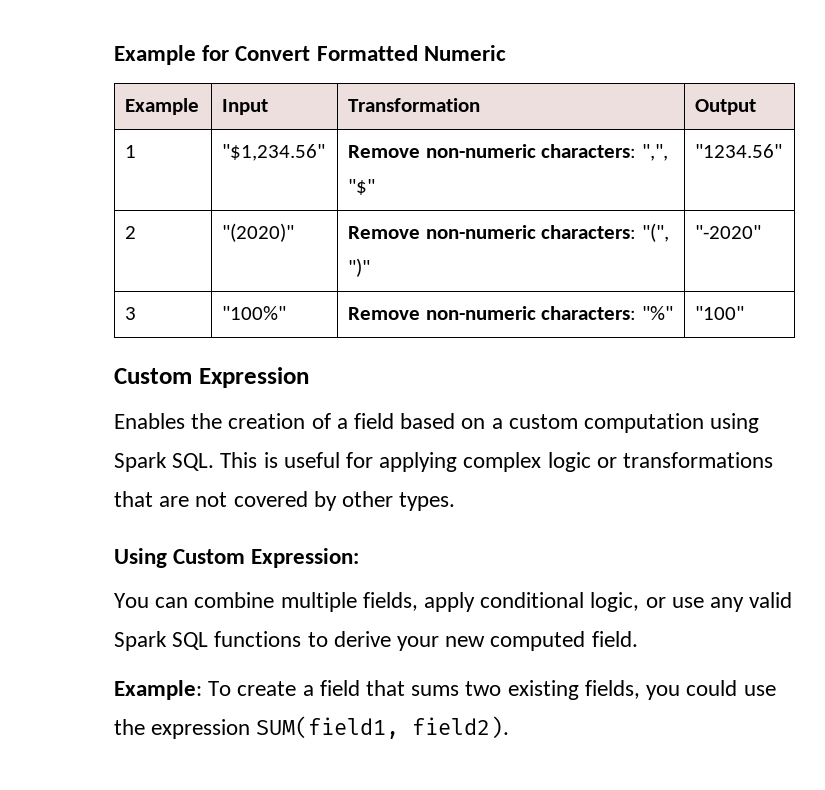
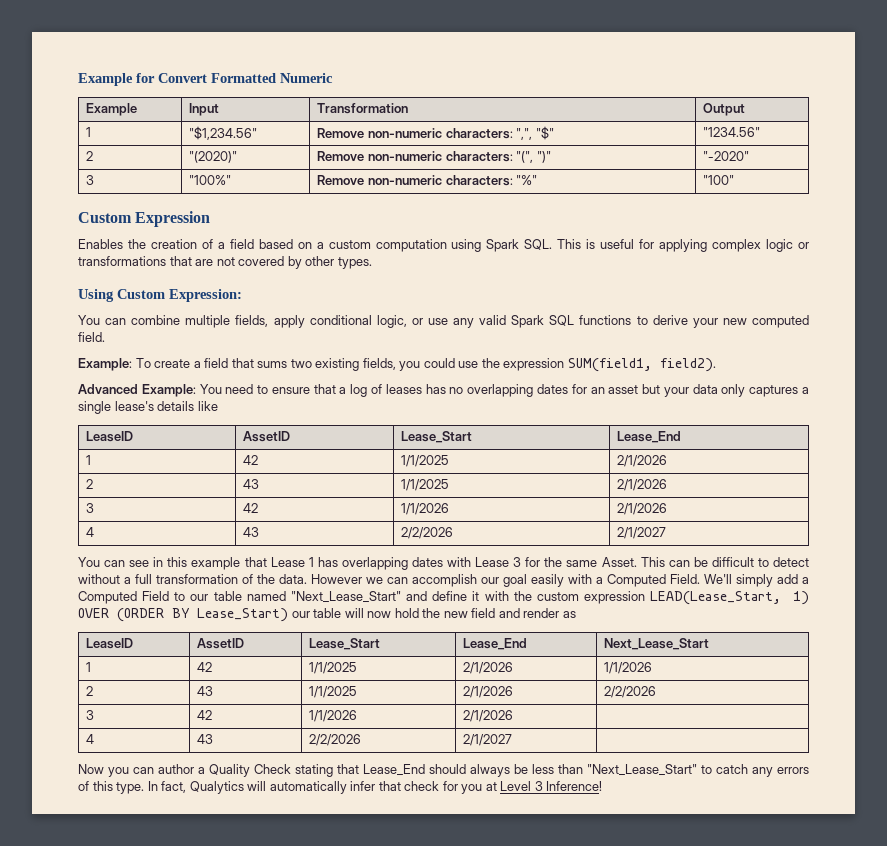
+ Advanced Example: You need to ensure that a log of leases has no overlapping dates for an asset but your data only captures a single lease's details like
+ LeaseID | AssetID | Lease_Start | Lease_End
+ 1 | 42 | 1/1/2025 | 2/1/2026
+ 2 | 43 | 1/1/2025 | 2/1/2026
+ 3 | 42 | 1/1/2026 | 2/1/2026
+ 4 | 43 | 2/2/2026 | 2/1/2027
+ You can see in this example that Lease 1 has overlapping dates with Lease 3 for the same Asset. This can be difficult to detect without a full transformation of the data. However we can accomplish our goal easily with a Computed Field. We'll simply add a Computed Field to our table named "Next_Lease_Start" and define it with the custom expression LEAD(Lease_Start, 1) OVER (ORDER BY Lease_Start) our table will now hold the new field and render as
+ LeaseID | AssetID | Lease_Start | Lease_End | Next_Lease_Start
+ 1 | 42 | 1/1/2025 | 2/1/2026 | 1/1/2026
+ 2 | 43 | 1/1/2025 | 2/1/2026 | 2/2/2026
+ 3 | 42 | 1/1/2026 | 2/1/2026 |
+ 4 | 43 | 2/2/2026 | 2/1/2027 |
+ Now you can author a Quality Check stating that Lease_End should always be less than "Next_Lease_Start" to catch any errors of this type. In fact, Qualytics will automatically infer that check for you at Level 3 Inference!

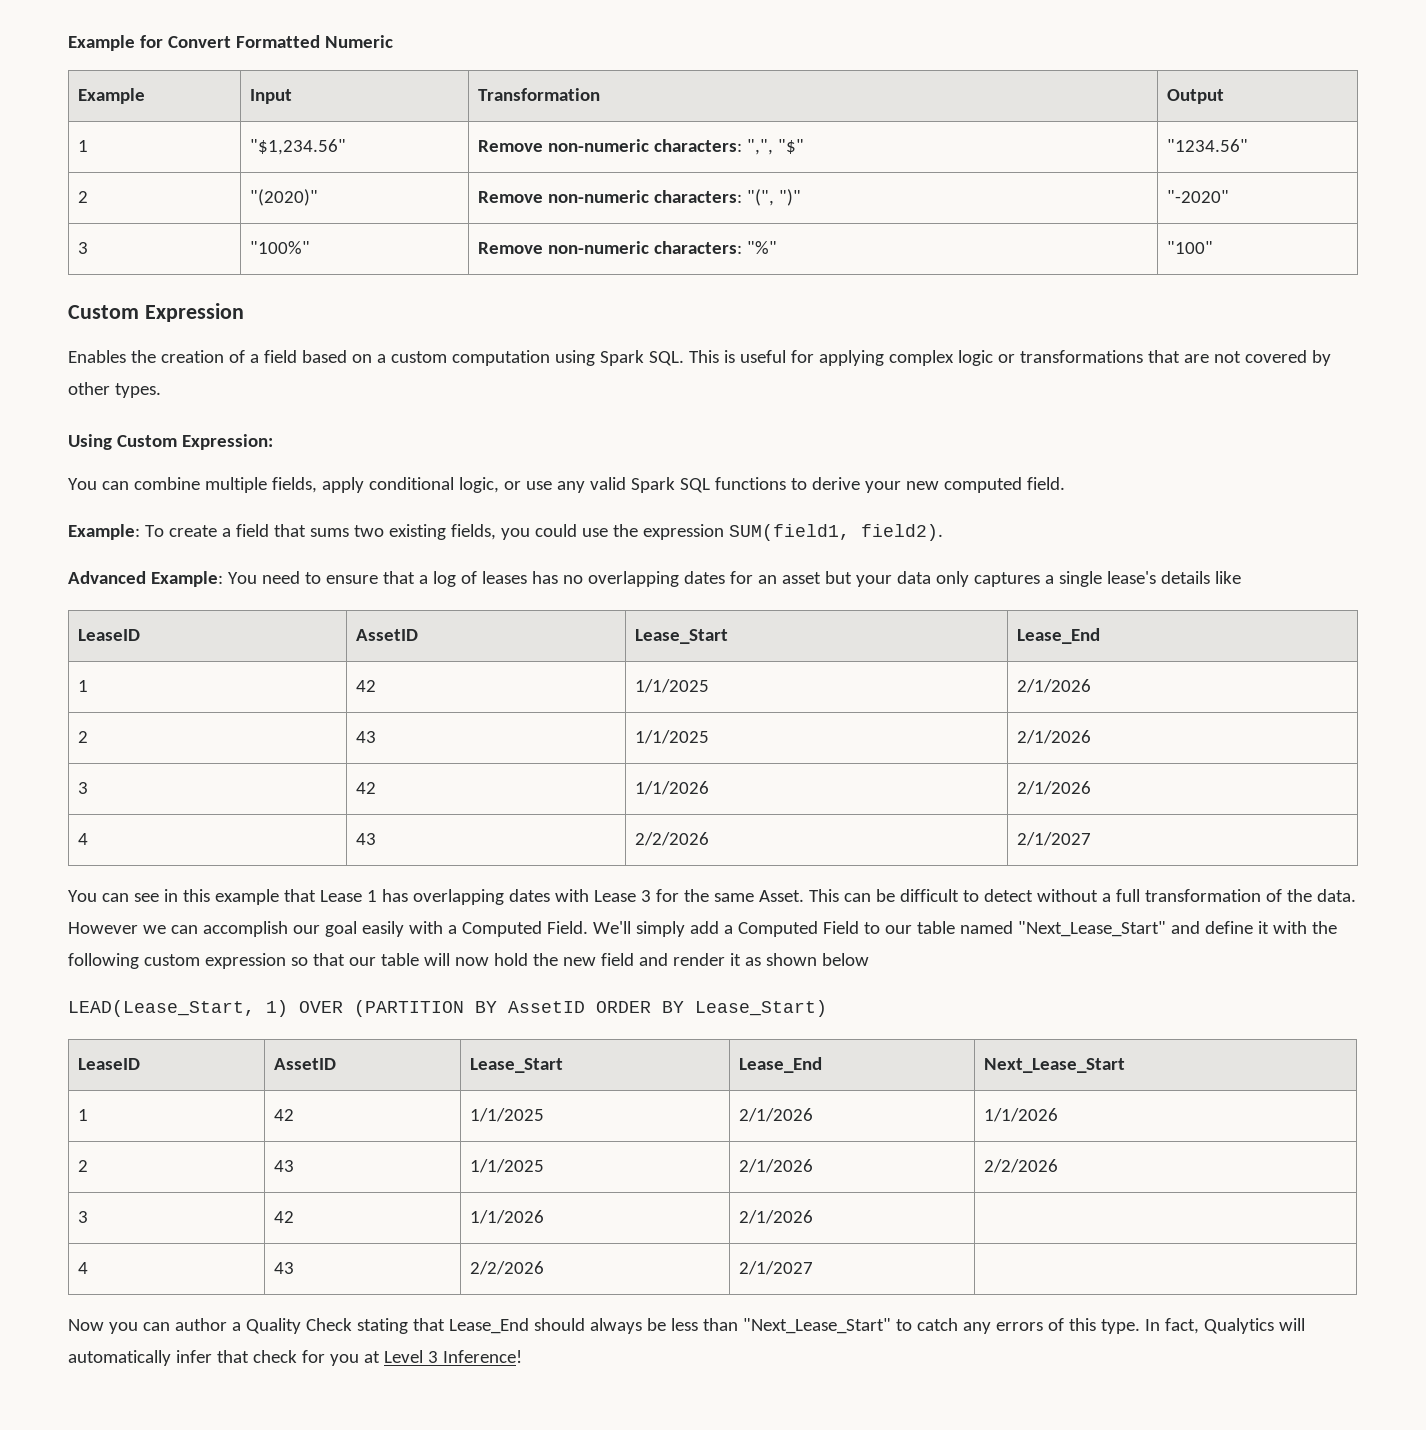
- We'll simply add a Computed Field to our table named "Next_Lease_Start" and define it with the custom expression LEAD(Lease_Start, 1) OVER (ORDER BY Lease_Start) our table will now hold the new field and render as
+ We'll simply add a Computed Field to our table named "Next_Lease_Start" and define it with the following custom expression so that our table will now hold the new field and render it as shown below
+ LEAD(Lease_Start, 1) OVER (PARTITION BY AssetID ORDER BY Lease_Start)

